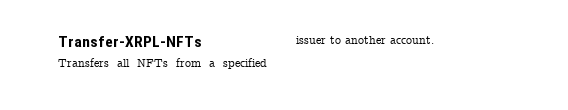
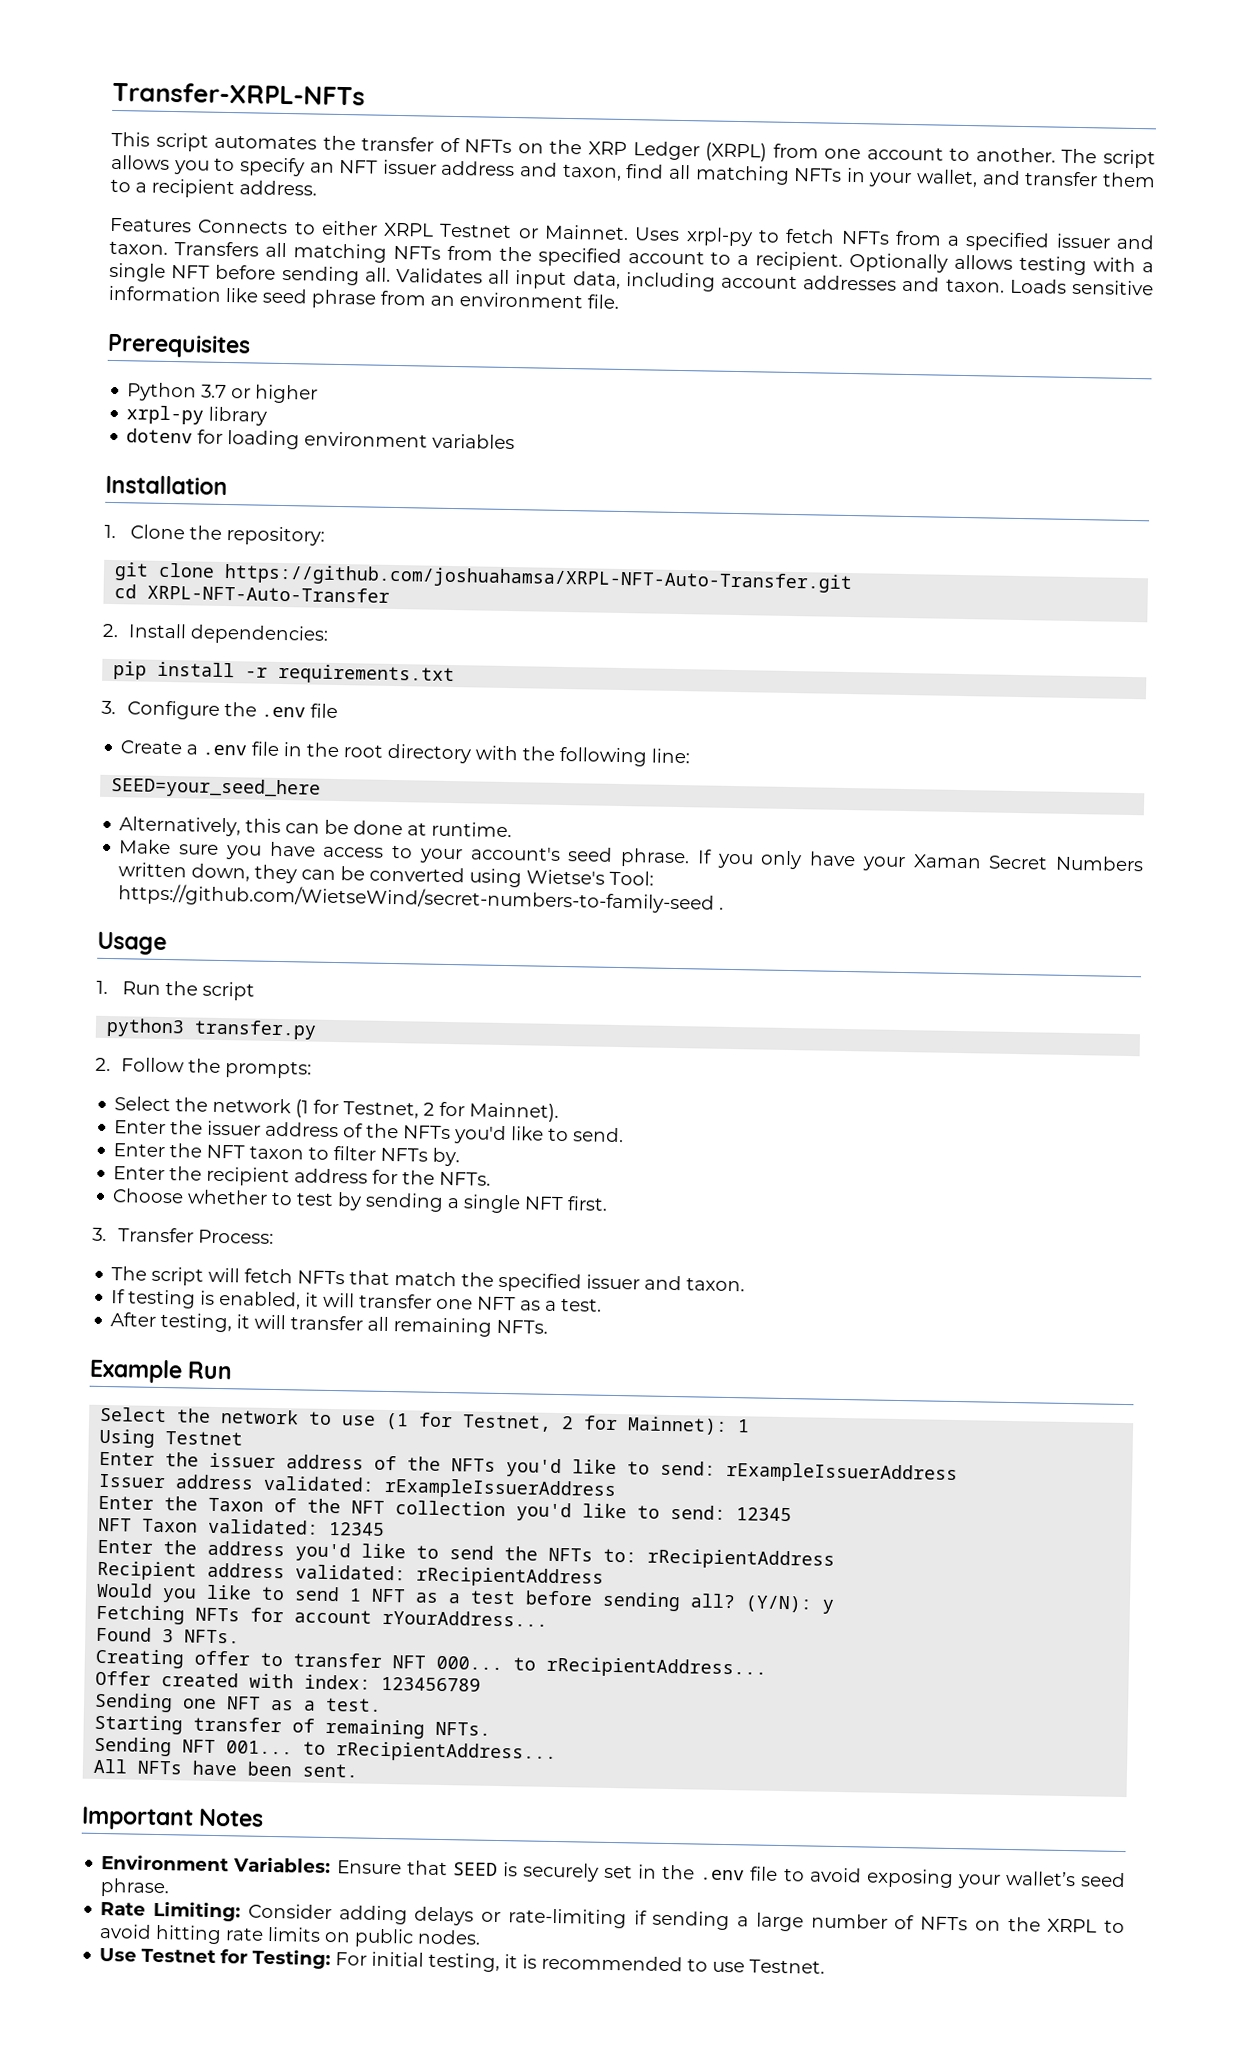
- Transfers all NFTs from a specified issuer to another account.
+ This script automates the transfer of NFTs on the XRP Ledger (XRPL) from one account to another. The script allows you to specify an NFT issuer address and taxon, find all matching NFTs in your wallet, and transfer them to a recipient address.
+ Features Connects to either XRPL Testnet or Mainnet. Uses xrpl-py to fetch NFTs from a specified issuer and taxon. Transfers all matching NFTs from the specified account to a recipient. Optionally allows testing with a single NFT before sending all. Validates all input data, including account addresses and taxon. Loads sensitive information like seed phrase from an environment file.
+ Prerequisites
+ Python 3.7 or higher
+ xrpl-py library
+ dotenv for loading environment variables
+ Installation
+ 1. Clone the repository:
+ git clone https://github.com/joshuahamsa/XRPL-NFT-Auto-Transfer.git
+ cd XRPL-NFT-Auto-Transfer
+ 2. Install dependencies:
+ pip install -r requirements.txt
+ 3. Configure the .env file
+ Create a .env file in the root directory with the following line:
+ SEED=your_seed_here
+ Alternatively, this can be done at runtime.
+ Make sure you have access to your account's seed phrase. If you only have your Xaman Secret Numbers written down, they can be converted using Wietse's Tool: https://github.com/WietseWind/secret-numbers-to-family-seed .
+ Usage
+ 1. Run the script
+ python3 transfer.py
+ 2. Follow the prompts:
+ Select the network (1 for Testnet, 2 for Mainnet).
+ Enter the issuer address of the NFTs you'd like to send.
+ Enter the NFT taxon to filter NFTs by.
+ Enter the recipient address for the NFTs.
+ Choose whether to test by sending a single NFT first.
+ 3. Transfer Process:
+ The script will fetch NFTs that match the specified issuer and taxon.
+ If testing is enabled, it will transfer one NFT as a test.
+ After testing, it will transfer all remaining NFTs.
+ Example Run
+ Select the network to use (1 for Testnet, 2 for Mainnet): 1
+ Using Testnet
+ Enter the issuer address of the NFTs you'd like to send: rExampleIssuerAddress
+ Issuer address validated: rExampleIssuerAddress
+ Enter the Taxon of the NFT collection you'd like to send: 12345
+ NFT Taxon validated: 12345
+ Enter the address you'd like to send the NFTs to: rRecipientAddress
+ Recipient address validated: rRecipientAddress
+ Would you like to send 1 NFT as a test before sending all? (Y/N): y
+ Fetching NFTs for account rYourAddress...
+ Found 3 NFTs.
+ Creating offer to transfer NFT 000... to rRecipientAddress...
+ Offer created with index: 123456789
+ Sending one NFT as a test.
+ Starting transfer of remaining NFTs.
+ Sending NFT 001... to rRecipientAddress...
+ All NFTs have been sent.
+ Important Notes
+ Environment Variables: Ensure that SEED is securely set in the .env file to avoid exposing your wallet’s seed phrase.
+ Rate Limiting: Consider adding delays or rate-limiting if sending a large number of NFTs on the XRPL to avoid hitting rate limits on public nodes.
+ Use Testnet for Testing: For initial testing, it is recommended to use Testnet.

